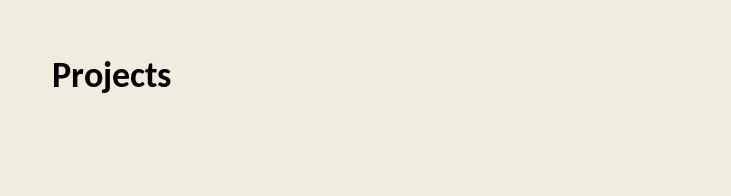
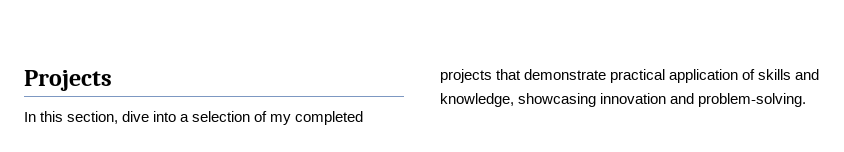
+ In this section, dive into a selection of my completed projects that demonstrate practical application of skills and knowledge, showcasing innovation and problem-solving.

